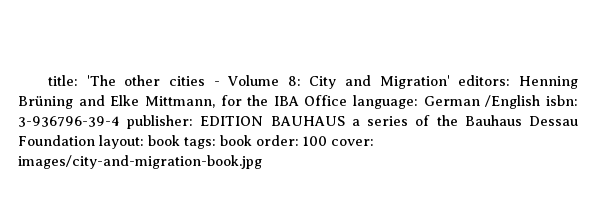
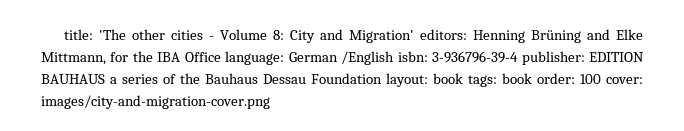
- title: 'The other cities - Volume 8: City and Migration' editors: Henning Brüning and Elke Mittmann, for the IBA Office language: German /English isbn: 3-936796-39-4 publisher: EDITION BAUHAUS a series of the Bauhaus Dessau Foundation layout: book tags: book order: 100 cover: images/city-and-migration-book.jpg
+ title: 'The other cities - Volume 8: City and Migration' editors: Henning Brüning and Elke Mittmann, for the IBA Office language: German /English isbn: 3-936796-39-4 publisher: EDITION BAUHAUS a series of the Bauhaus Dessau Foundation layout: book tags: book order: 100 cover: images/city-and-migration-cover.png

